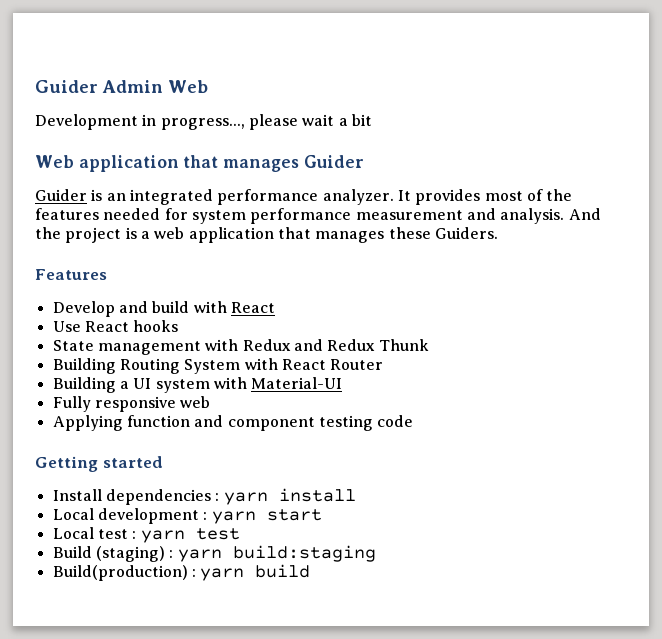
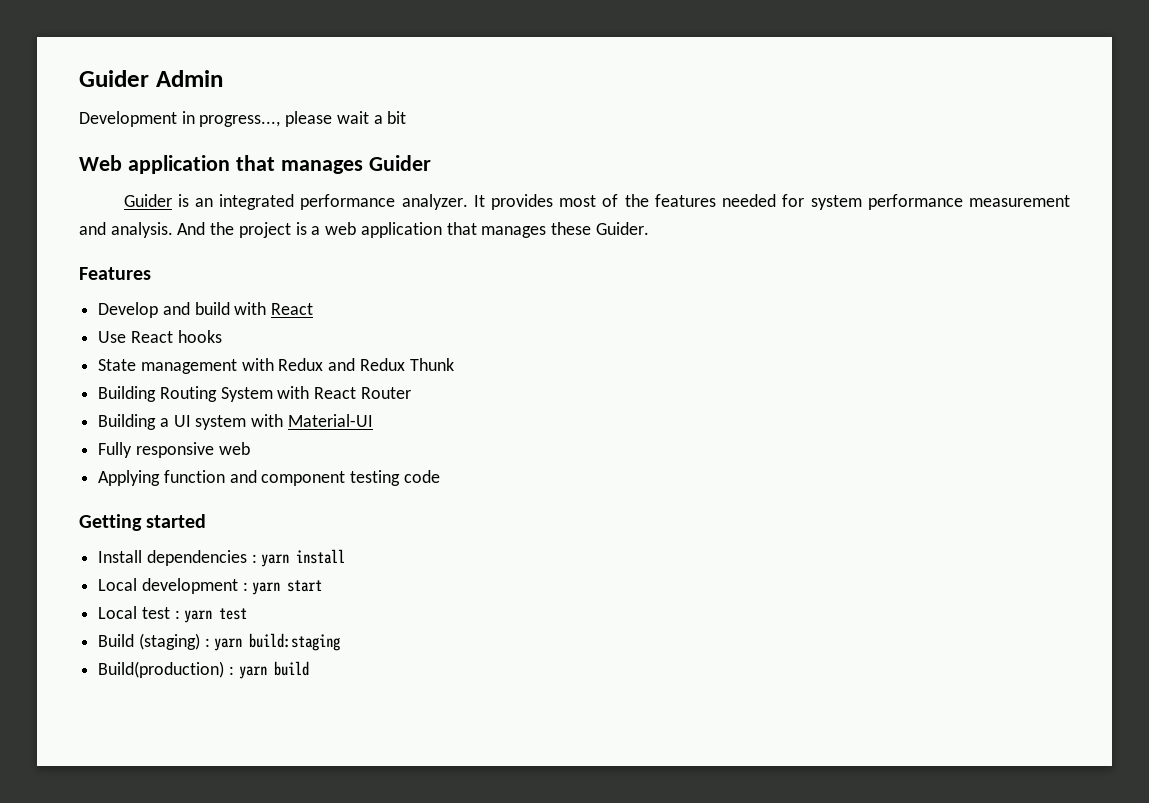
- Guider Admin Web
+ Guider Admin
- And the project is a web application that manages these Guiders.
+ And the project is a web application that manages these Guider.

